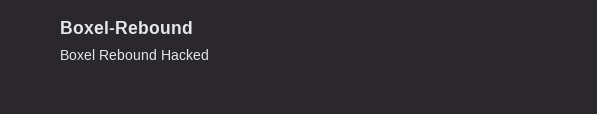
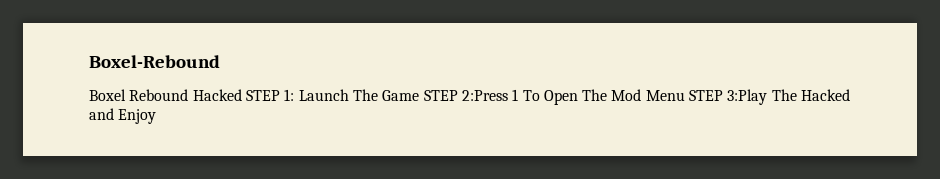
- Boxel Rebound Hacked
+ Boxel Rebound Hacked STEP 1: Launch The Game STEP 2:Press 1 To Open The Mod Menu STEP 3:Play The Hacked and Enjoy

